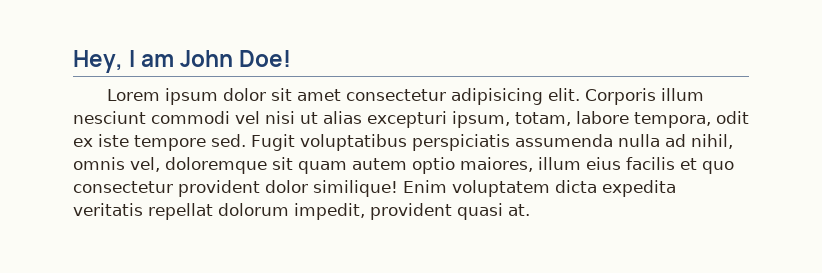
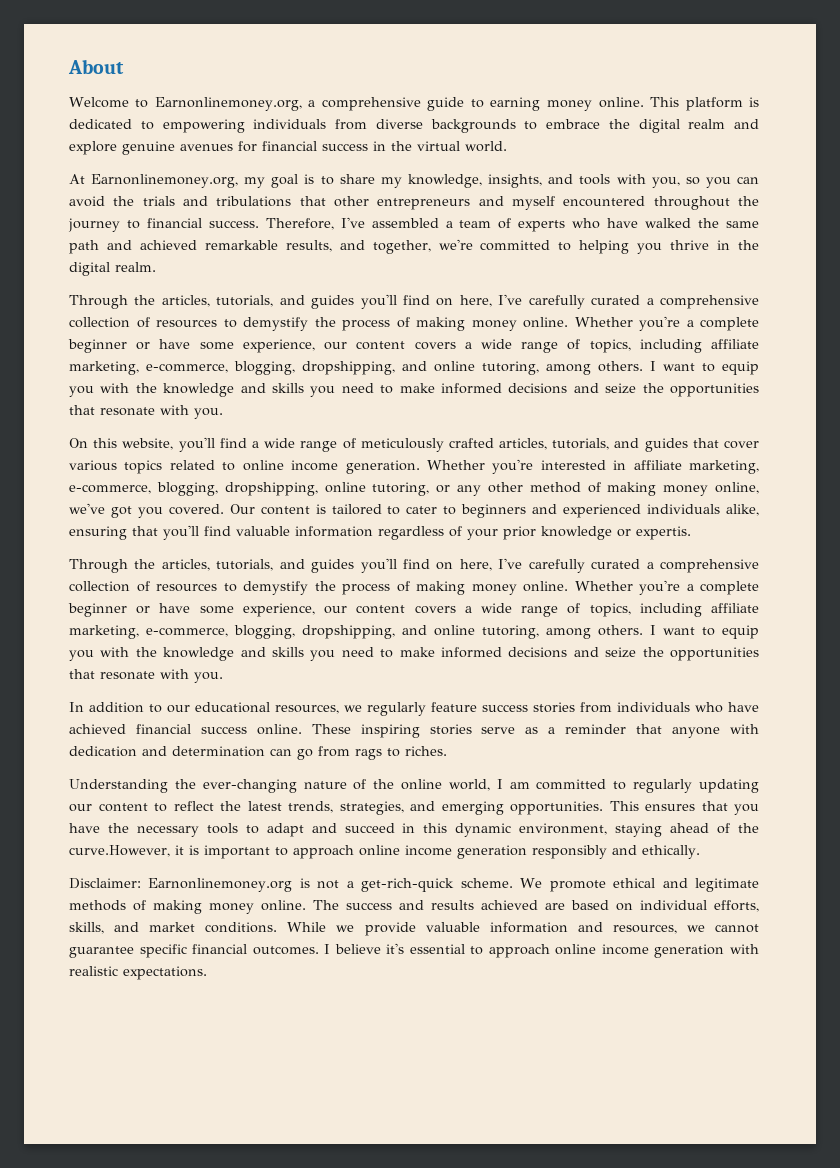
- Hey, I am John Doe!
- Lorem ipsum dolor sit amet consectetur adipisicing elit. Corporis illum nesciunt commodi vel nisi ut alias excepturi ipsum, totam, labore tempora, odit ex iste tempore sed. Fugit voluptatibus perspiciatis assumenda nulla ad nihil, omnis vel, doloremque sit quam autem optio maiores, illum eius facilis et quo consectetur provident dolor similique! Enim voluptatem dicta expedita veritatis repellat dolorum impedit, provident quasi at.
+ About
+ Welcome to Earnonlinemoney.org, a comprehensive guide to earning money online. This platform is dedicated to empowering individuals from diverse backgrounds to embrace the digital realm and explore genuine avenues for financial success in the virtual world.
+ At Earnonlinemoney.org, my goal is to share my knowledge, insights, and tools with you, so you can avoid the trials and tribulations that other entrepreneurs and myself encountered throughout the journey to financial success. Therefore, I've assembled a team of experts who have walked the same path and achieved remarkable results, and together, we're committed to helping you thrive in the digital realm.
+ Through the articles, tutorials, and guides you'll find on here, I've carefully curated a comprehensive collection of resources to demystify the process of making money online. Whether you're a complete beginner or have some experience, our content covers a wide range of topics, including affiliate marketing, e-commerce, blogging, dropshipping, and online tutoring, among others. I want to equip you with the knowledge and skills you need to make informed decisions and seize the opportunities that resonate with you.
+ On this website, you'll find a wide range of meticulously crafted articles, tutorials, and guides that cover various topics related to online income generation. Whether you're interested in affiliate marketing, e-commerce, blogging, dropshipping, online tutoring, or any other method of making money online, we've got you covered. Our content is tailored to cater to beginners and experienced individuals alike, ensuring that you'll find valuable information regardless of your prior knowledge or expertis.
+ Through the articles, tutorials, and guides you'll find on here, I've carefully curated a comprehensive collection of resources to demystify the process of making money online. Whether you're a complete beginner or have some experience, our content covers a wide range of topics, including affiliate marketing, e-commerce, blogging, dropshipping, and online tutoring, among others. I want to equip you with the knowledge and skills you need to make informed decisions and seize the opportunities that resonate with you.
+ In addition to our educational resources, we regularly feature success stories from individuals who have achieved financial success online. These inspiring stories serve as a reminder that anyone with dedication and determination can go from rags to riches.
+ Understanding the ever-changing nature of the online world, I am committed to regularly updating our content to reflect the latest trends, strategies, and emerging opportunities. This ensures that you have the necessary tools to adapt and succeed in this dynamic environment, staying ahead of the curve.However, it is important to approach online income generation responsibly and ethically.
+ Disclaimer: Earnonlinemoney.org is not a get-rich-quick scheme. We promote ethical and legitimate methods of making money online. The success and results achieved are based on individual efforts, skills, and market conditions. While we provide valuable information and resources, we cannot guarantee specific financial outcomes. I believe it's essential to approach online income generation with realistic expectations.

